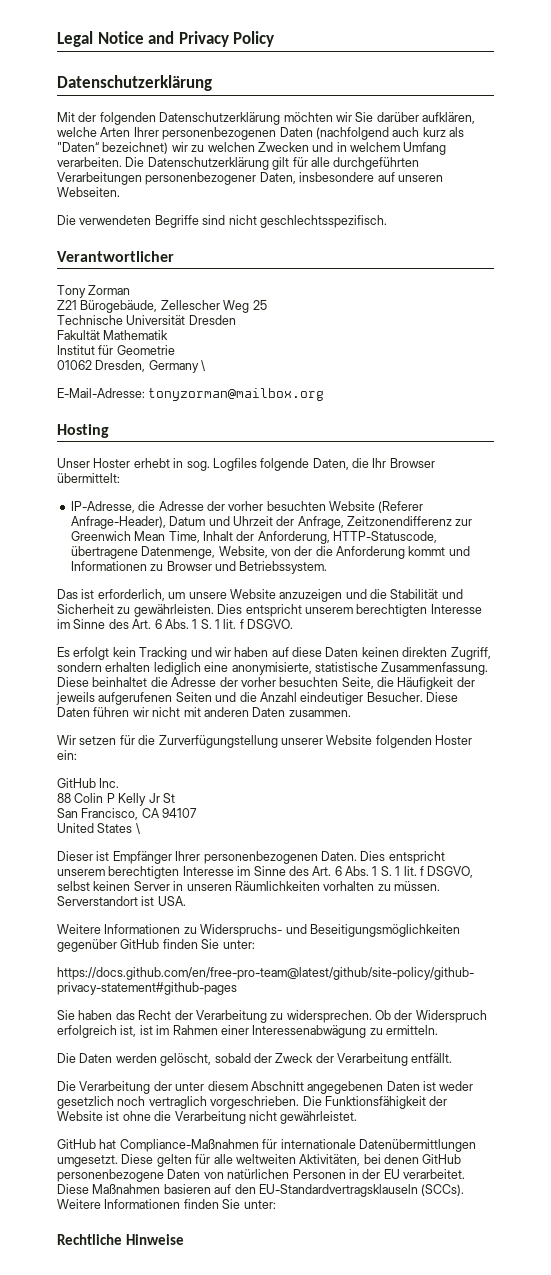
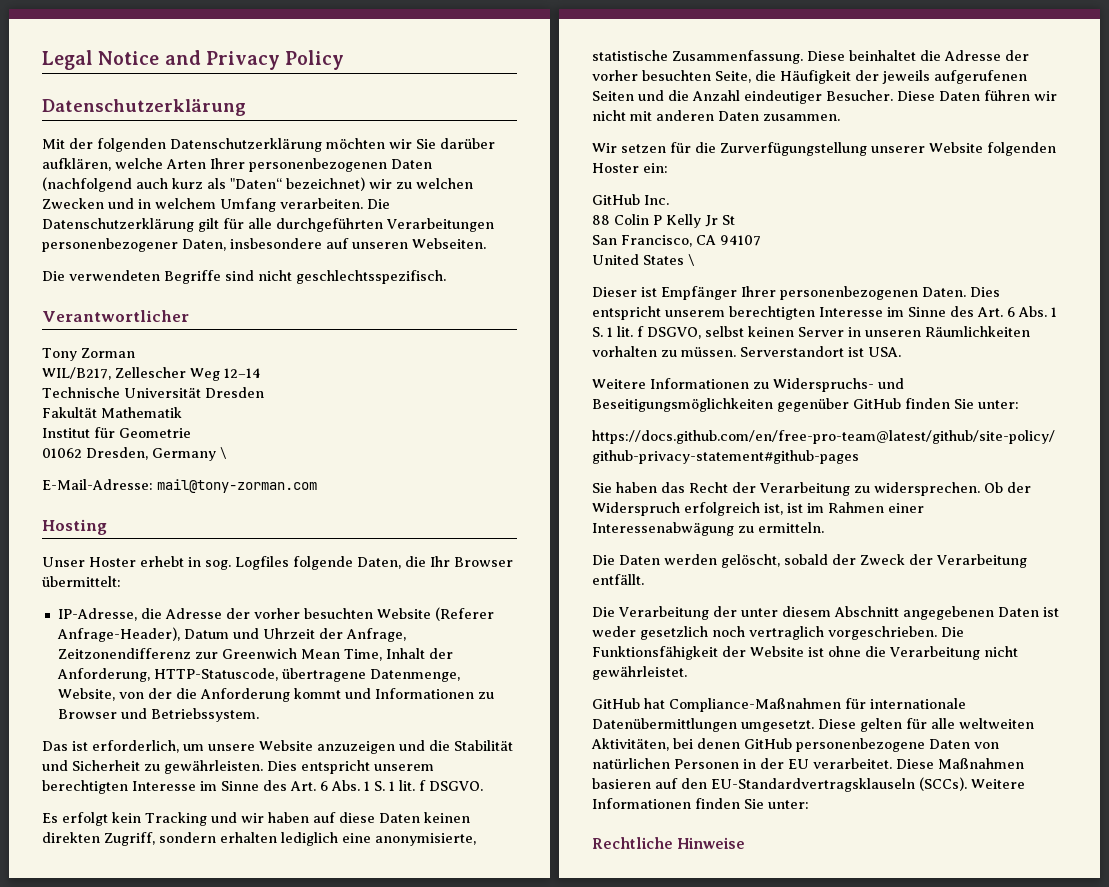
- Z21 Bürogebäude, Zellescher Weg 25
+ WIL/B217, Zellescher Weg 12–14
- E-Mail-Adresse: tonyzorman@mailbox.org
+ E-Mail-Adresse: mail@tony-zorman.com

